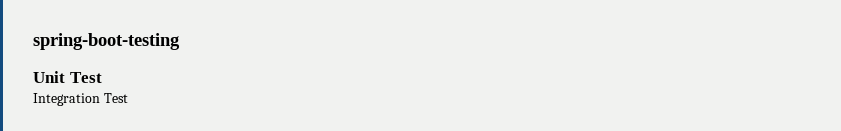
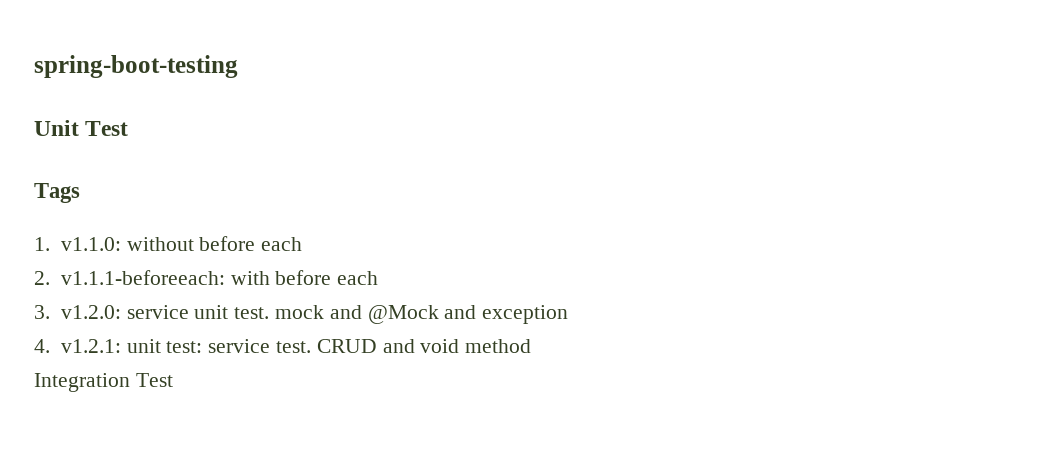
+ Tags
+ 1. v1.1.0: without before each
+ 2. v1.1.1-beforeeach: with before each
+ 3. v1.2.0: service unit test. mock and @Mock and exception
+ 4. v1.2.1: unit test: service test. CRUD and void method

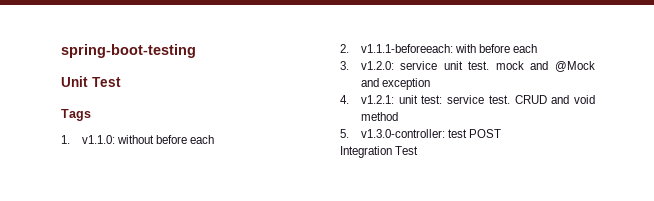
+ 5. v1.3.0-controller: test POST

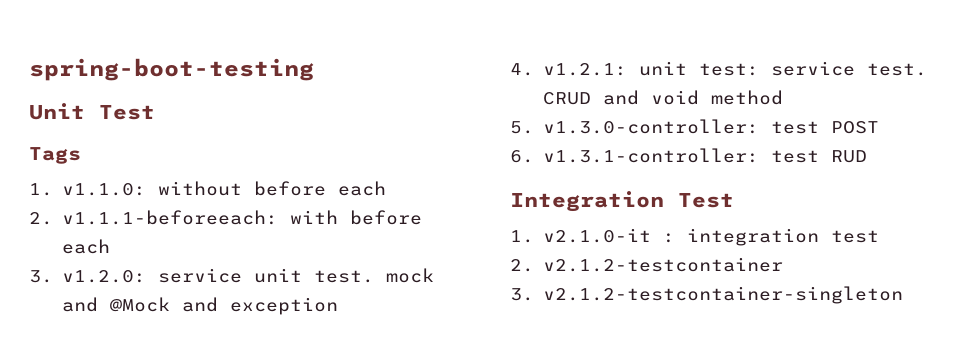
+ 6. v1.3.1-controller: test RUD
  Integration Test
+ 1. v2.1.0-it : integration test
+ 2. v2.1.2-testcontainer
+ 3. v2.1.2-testcontainer-singleton

